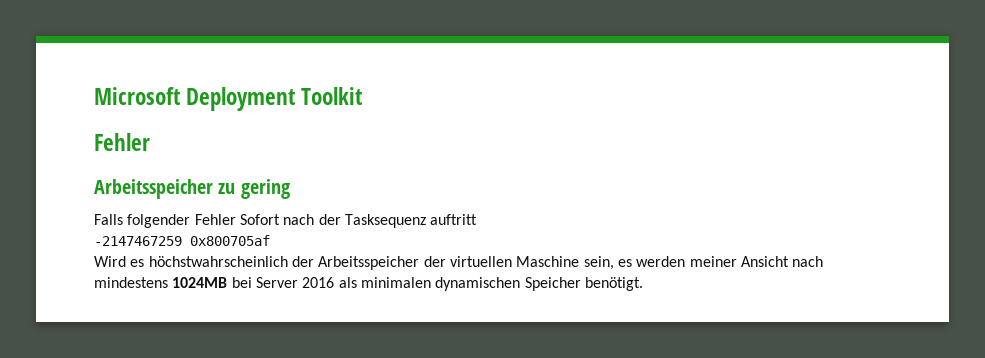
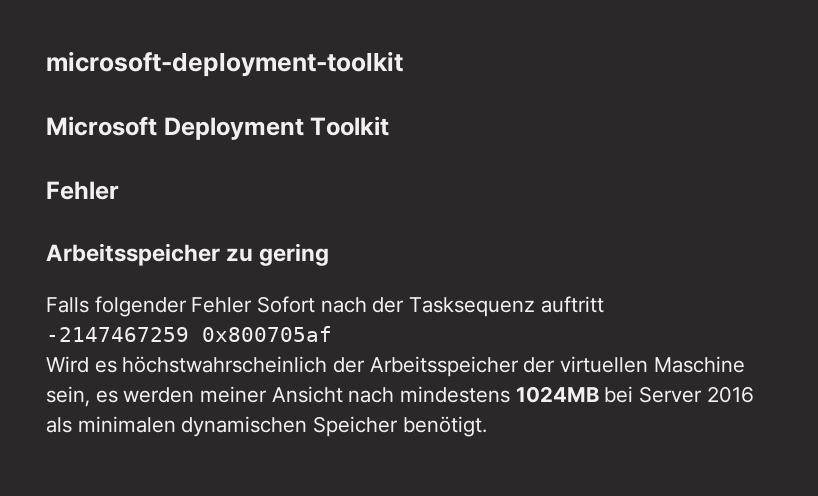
+ microsoft-deployment-toolkit

